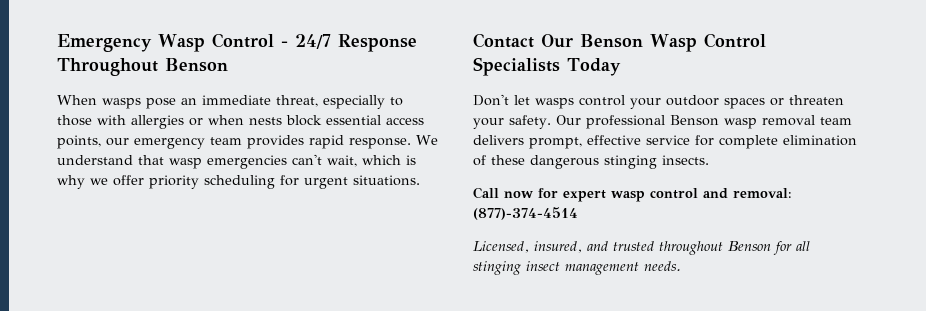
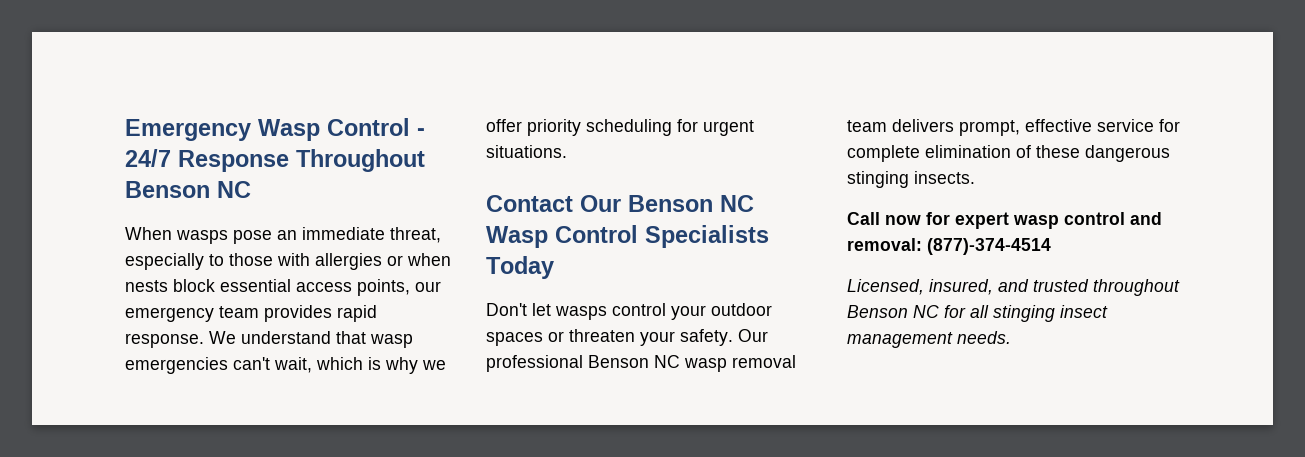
- Emergency Wasp Control - 24/7 Response Throughout Benson
+ Emergency Wasp Control - 24/7 Response Throughout Benson NC
- Contact Our Benson Wasp Control Specialists Today
+ Contact Our Benson NC Wasp Control Specialists Today
- Our professional Benson wasp removal team delivers prompt, effective service for complete elimination of these dangerous stinging insects.
+ Our professional Benson NC wasp removal team delivers prompt, effective service for complete elimination of these dangerous stinging insects.
- Licensed, insured, and trusted throughout Benson for all stinging insect management needs.
+ Licensed, insured, and trusted throughout Benson NC for all stinging insect management needs.

